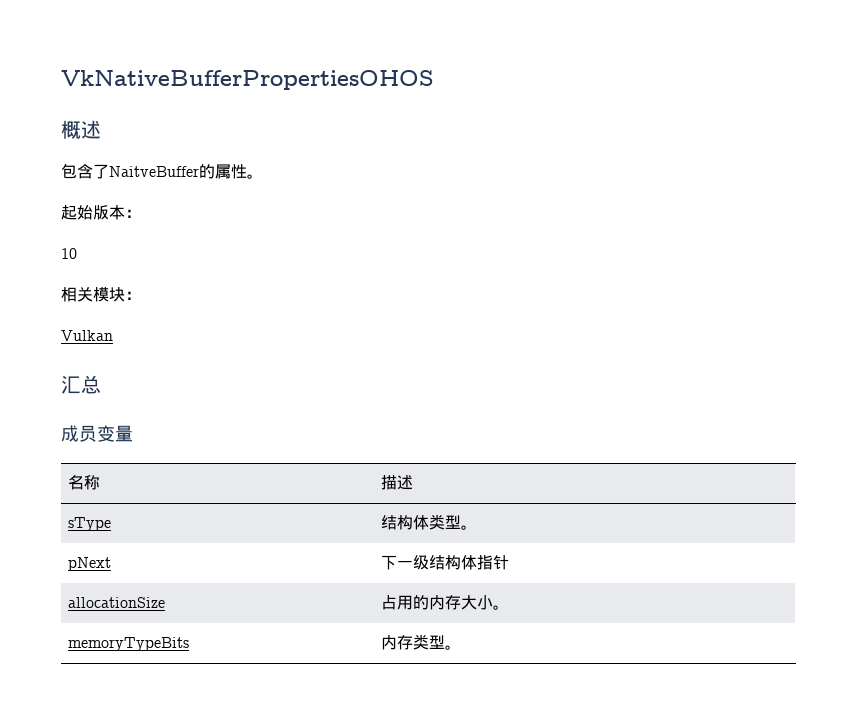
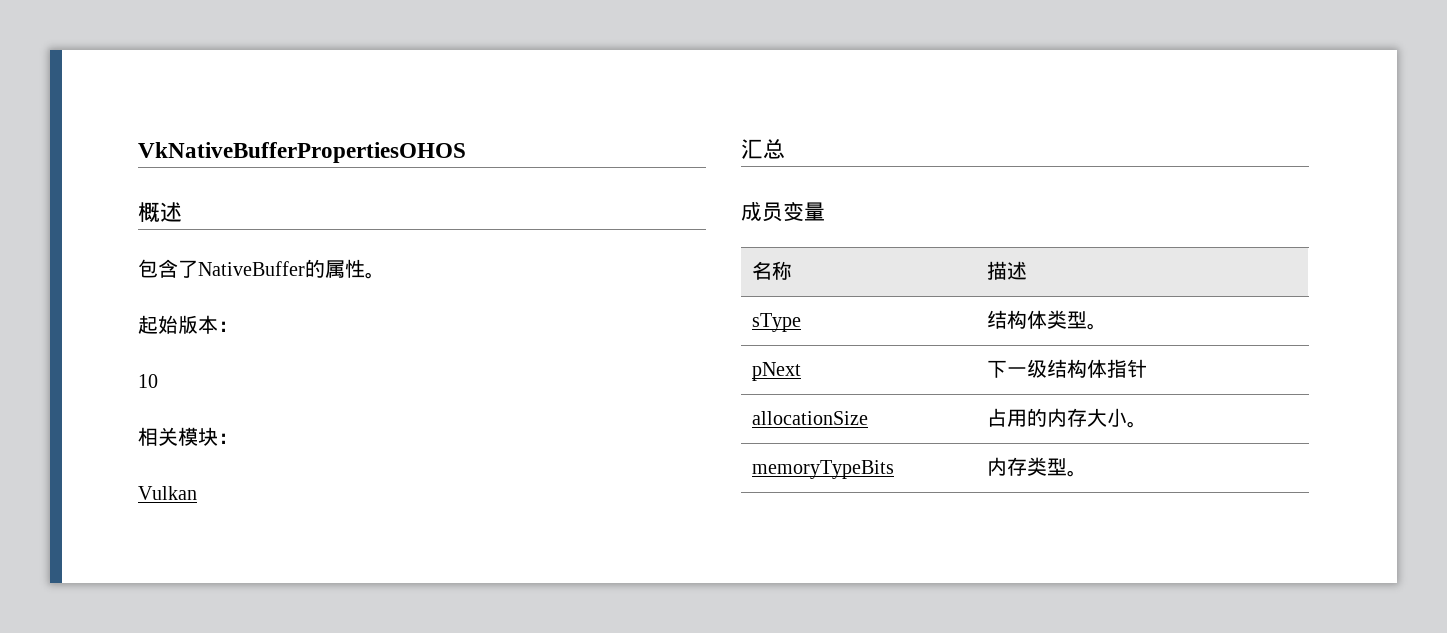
- 包含了NaitveBuffer的属性。
+ 包含了NativeBuffer的属性。

